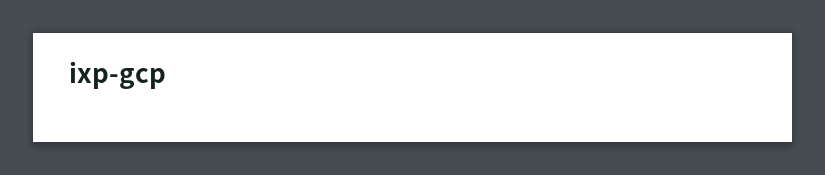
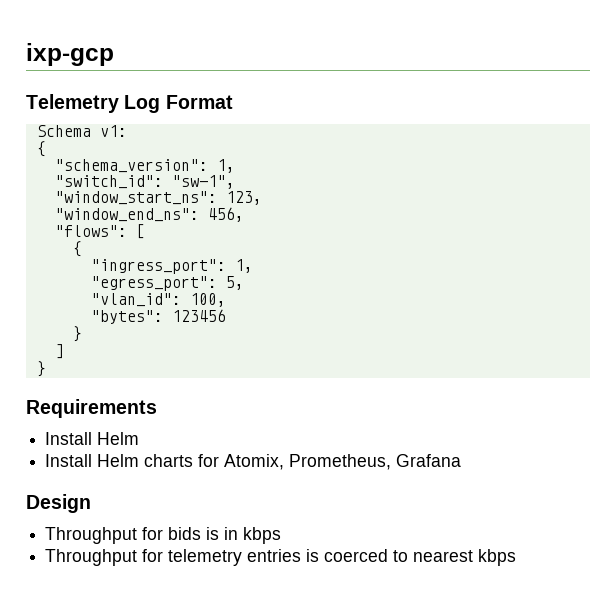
+ Telemetry Log Format
+ Schema v1:
+ {
+ "schema_version": 1,
+ "switch_id": "sw-1",
+ "window_start_ns": 123,
+ "window_end_ns": 456,
+ "flows": [
+ {
+ "ingress_port": 1,
+ "egress_port": 5,
+ "vlan_id": 100,
+ "bytes": 123456
+ }
+ ]
+ }
+ Requirements
+ Install Helm
+ Install Helm charts for Atomix, Prometheus, Grafana
+ Design
+ Throughput for bids is in kbps
+ Throughput for telemetry entries is coerced to nearest kbps

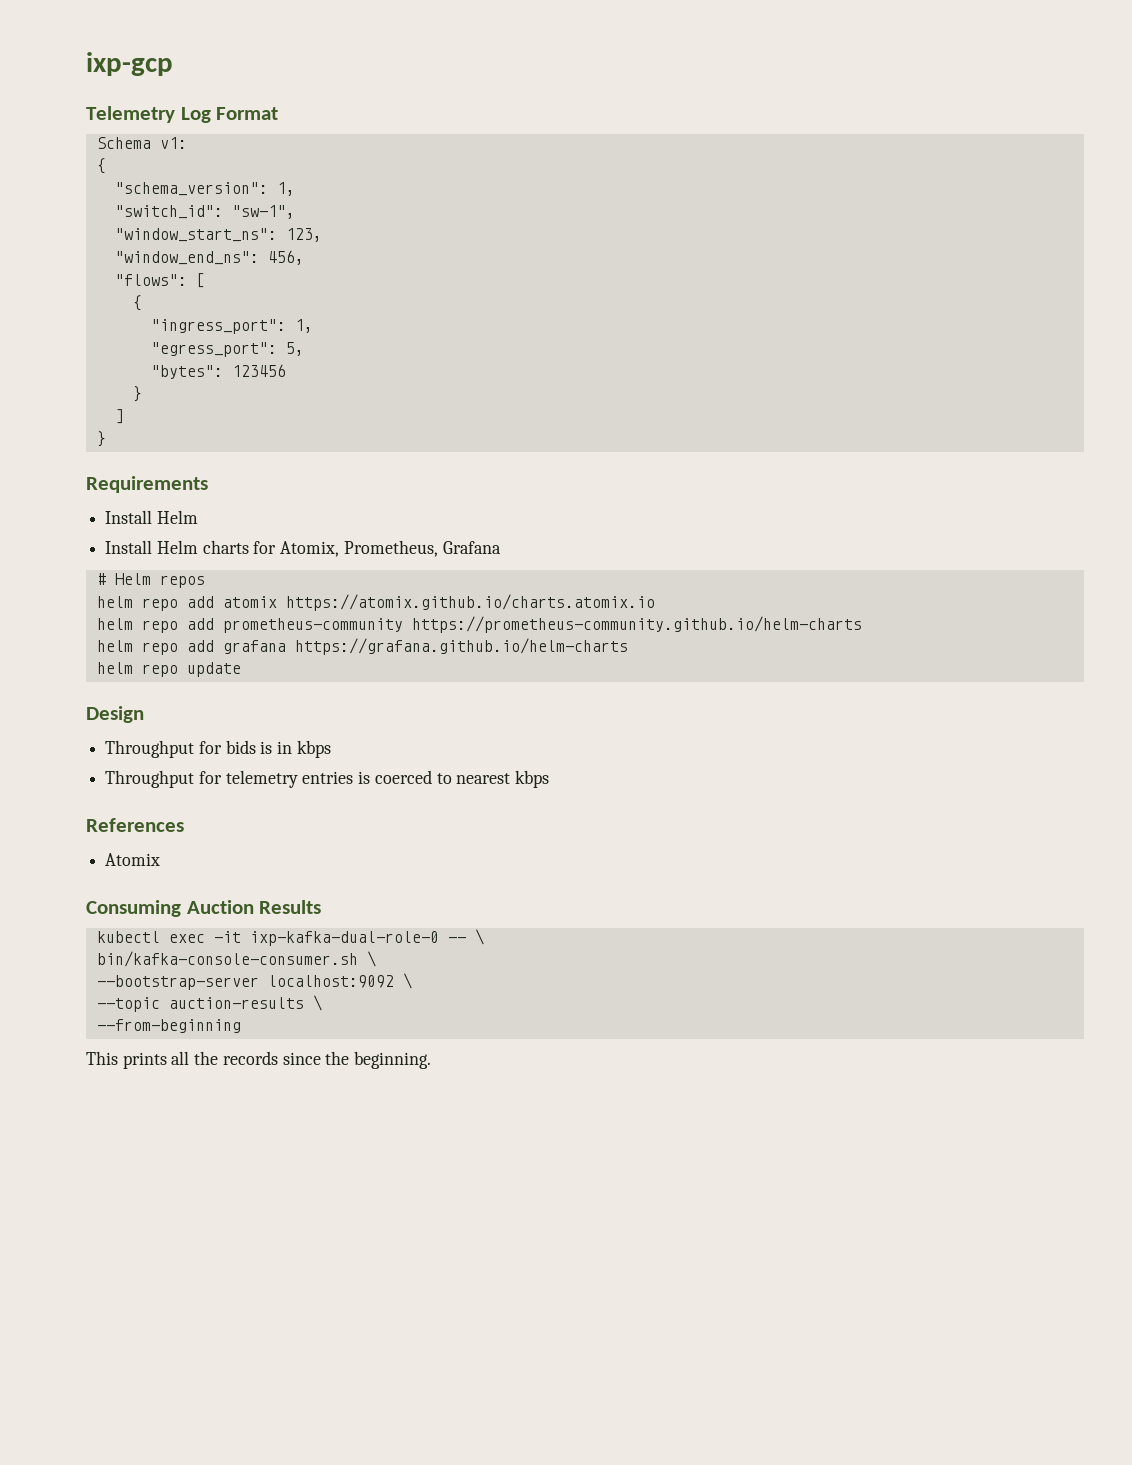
- "vlan_id": 100,
+ # Helm repos
+ helm repo add atomix https://atomix.github.io/charts.atomix.io
+ helm repo add prometheus-community https://prometheus-community.github.io/helm-charts
+ helm repo add grafana https://grafana.github.io/helm-charts
+ helm repo update
+ References
+ Atomix
+ Consuming Auction Results
+ kubectl exec -it ixp-kafka-dual-role-0 -- \
+ bin/kafka-console-consumer.sh \
+ --bootstrap-server localhost:9092 \
+ --topic auction-results \
+ --from-beginning
+ This prints all the records since the beginning.

